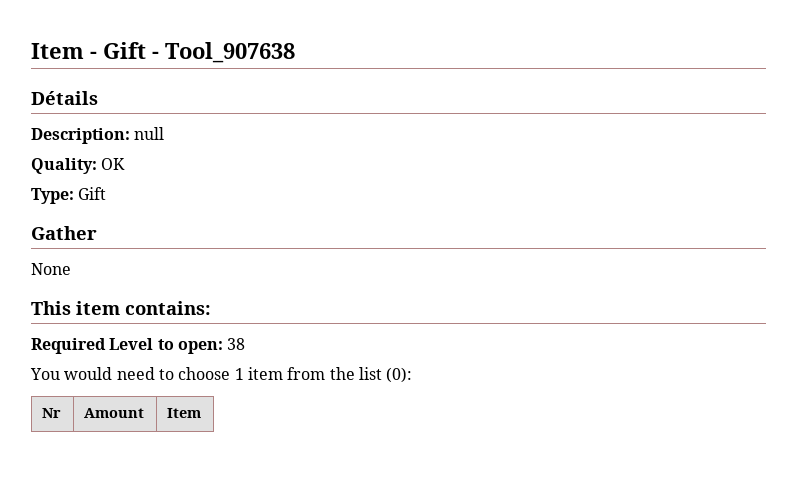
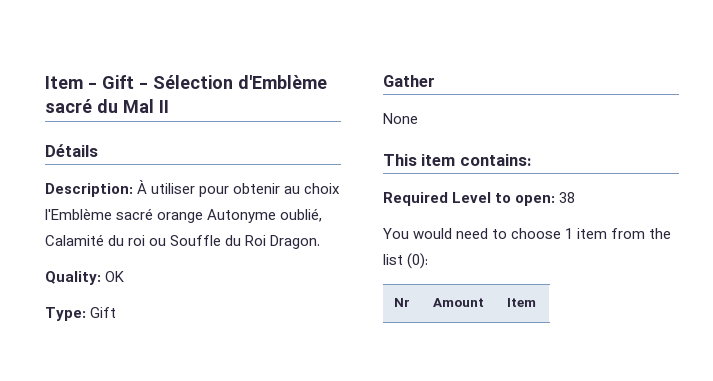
- Item - Gift - Tool_907638
+ Item - Gift - Sélection d'Emblème sacré du Mal II
  Détails
- Description: null
+ Description: À utiliser pour obtenir au choix l'Emblème sacré orange Autonyme oublié, Calamité du roi ou Souffle du Roi Dragon.

